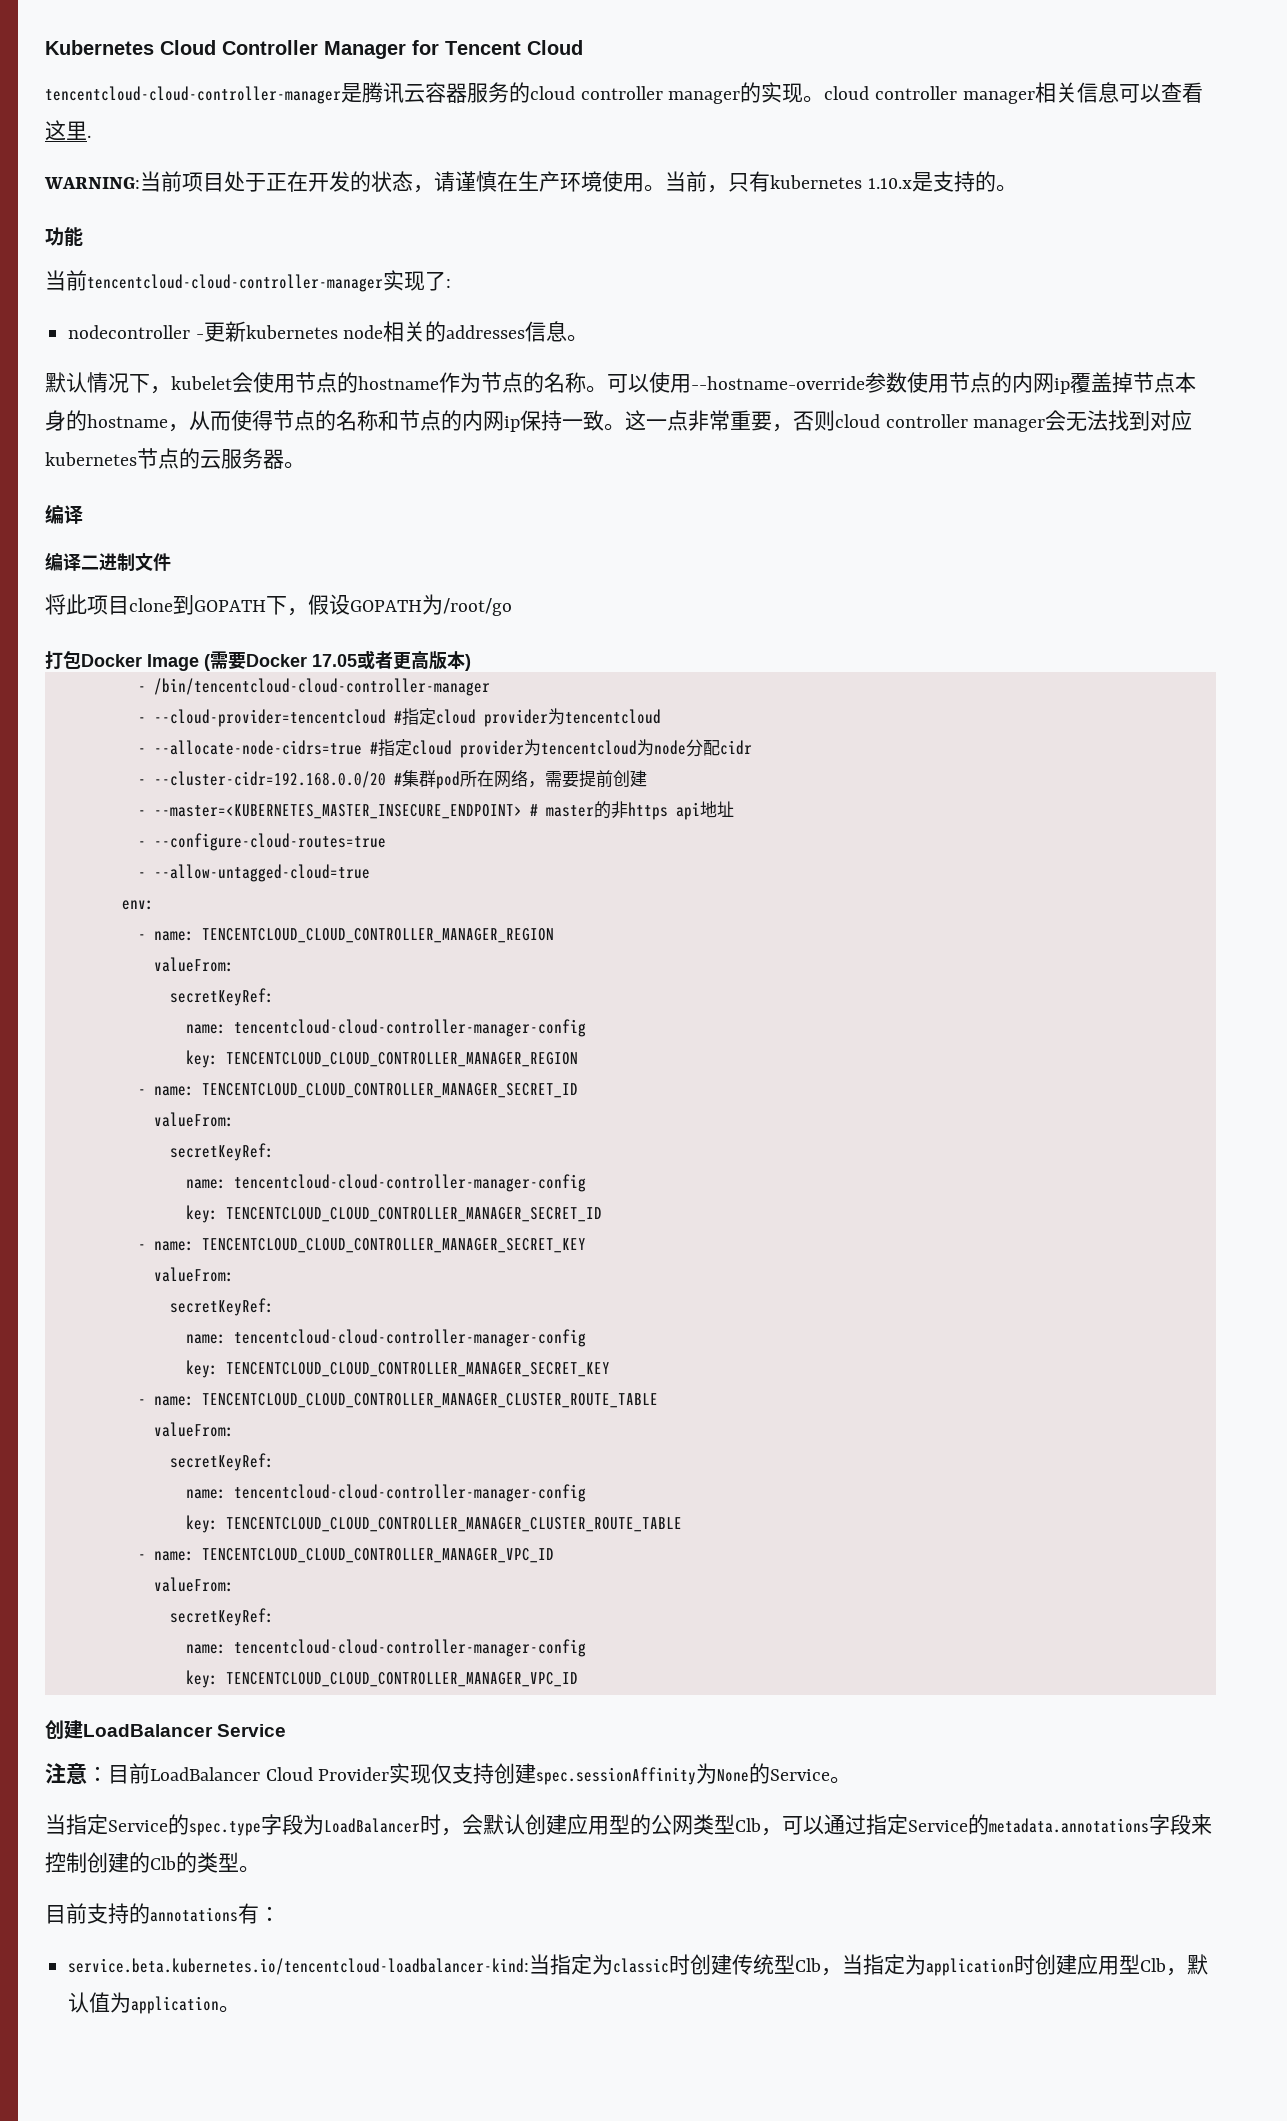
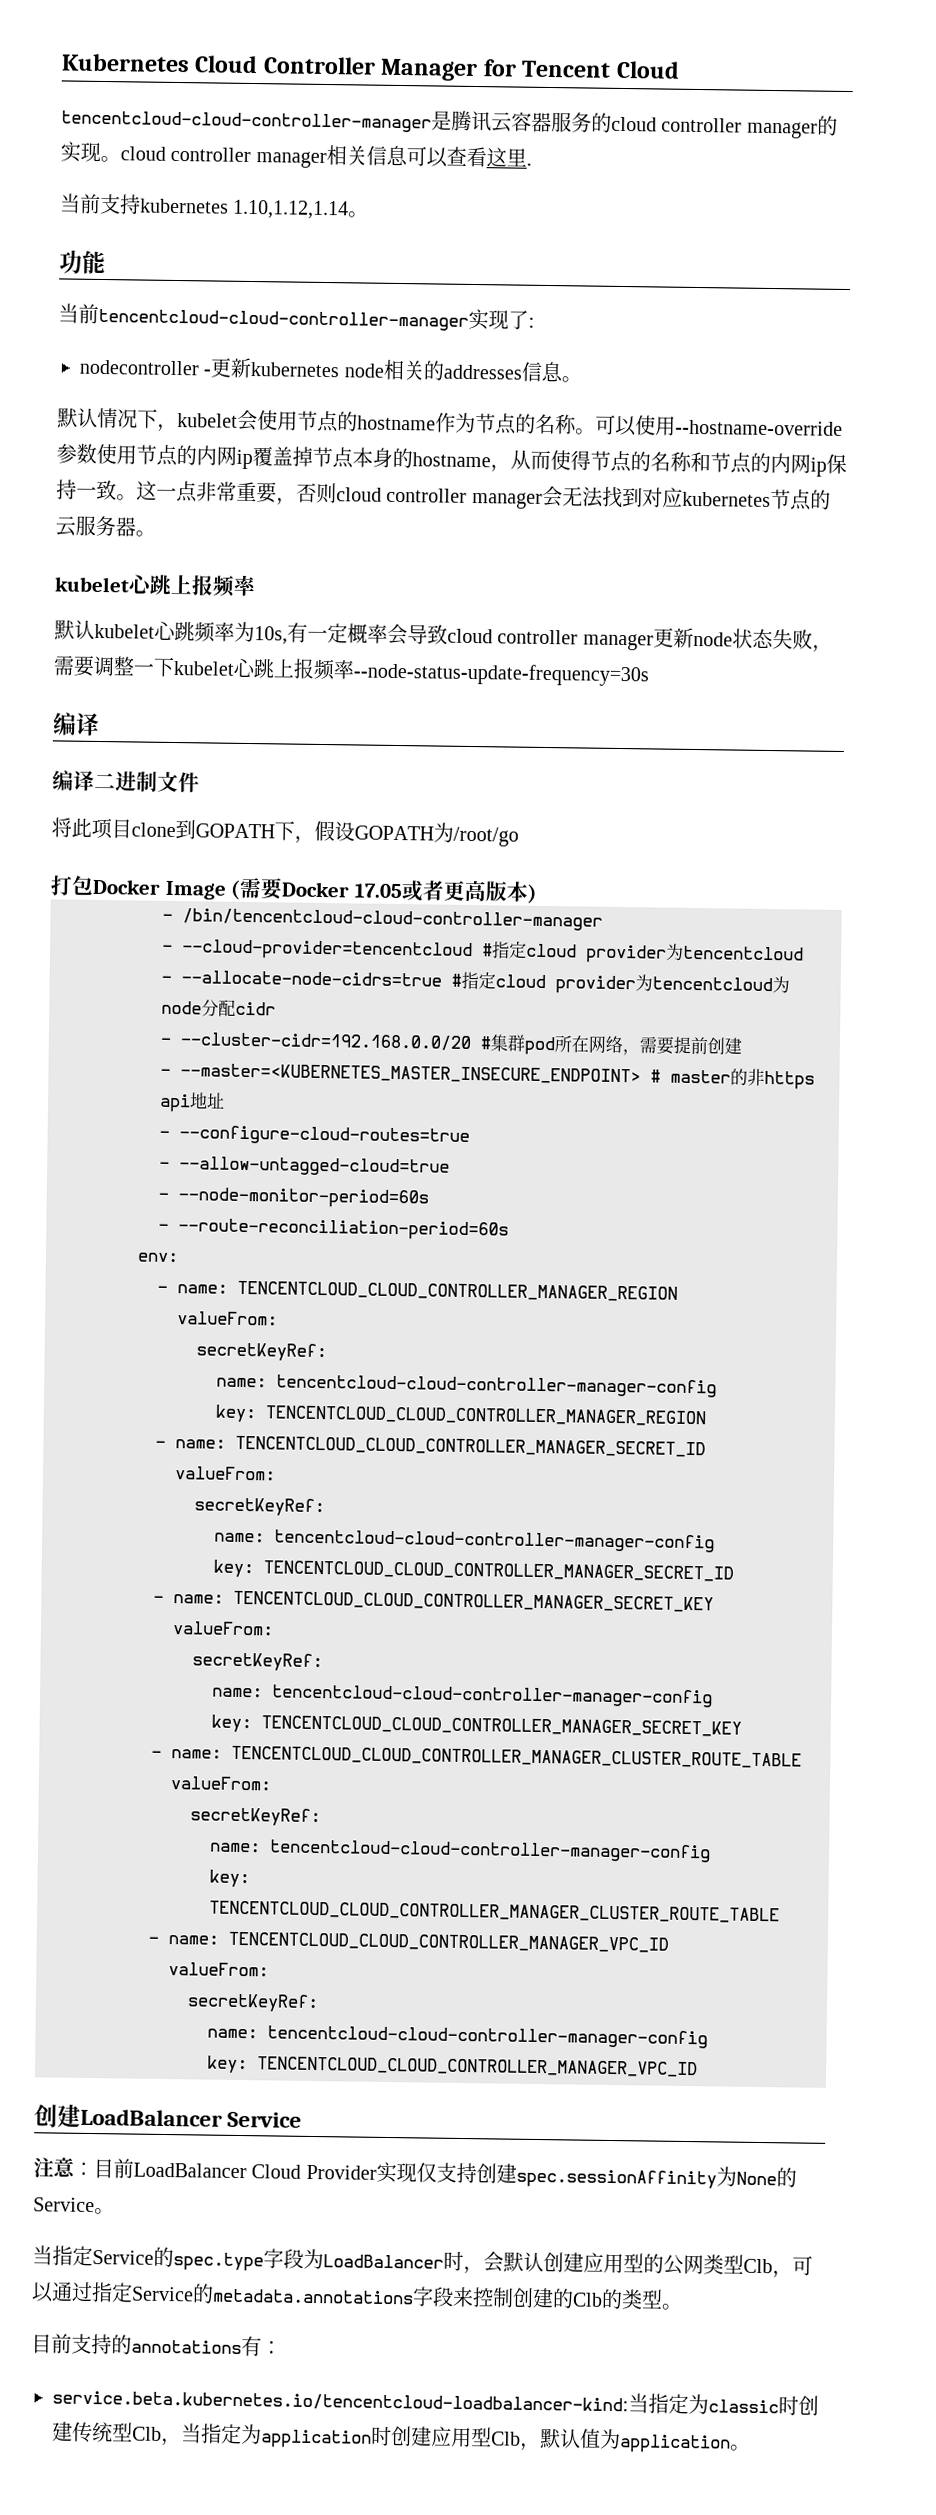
- WARNING:当前项目处于正在开发的状态，请谨慎在生产环境使用。当前，只有kubernetes 1.10.x是支持的。
+ 当前支持kubernetes 1.10,1.12,1.14。
  这一点非常重要，否则cloud controller manager会无法找到对应kubernetes节点的云服务器。
+ kubelet心跳上报频率
+ 默认kubelet心跳频率为10s,有一定概率会导致cloud controller manager更新node状态失败，需要调整一下kubelet心跳上报频率--node-status-update-frequency=30s
+ - --node-monitor-period=60s
+ - --route-reconciliation-period=60s

